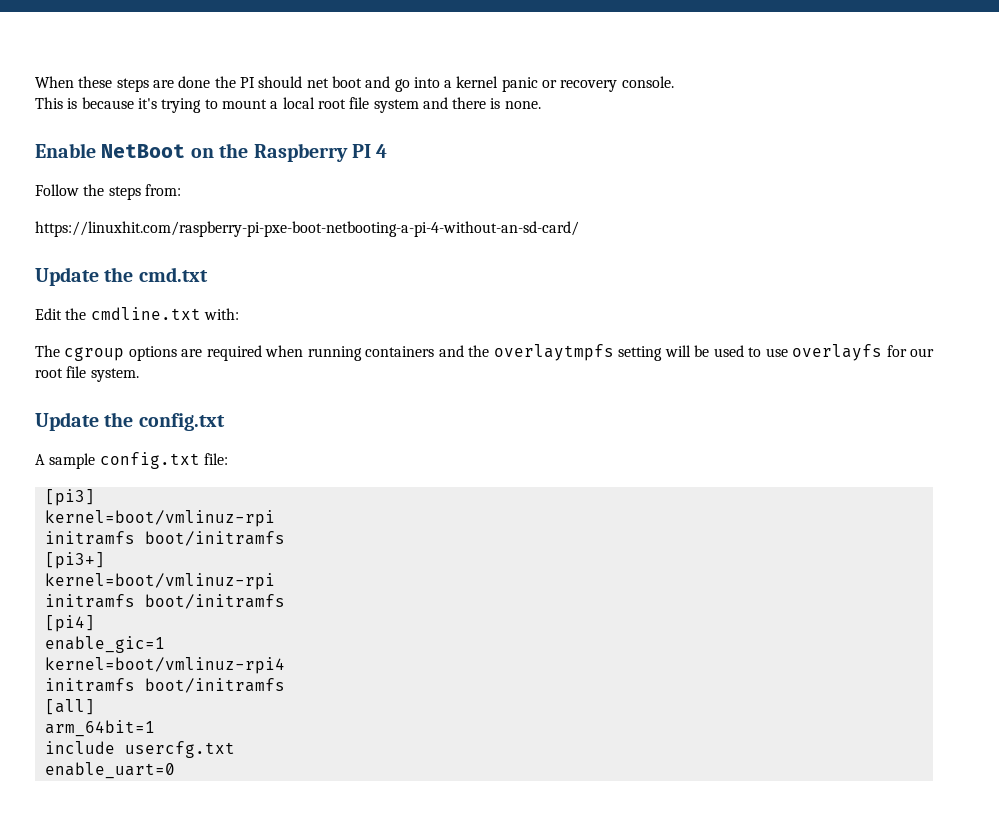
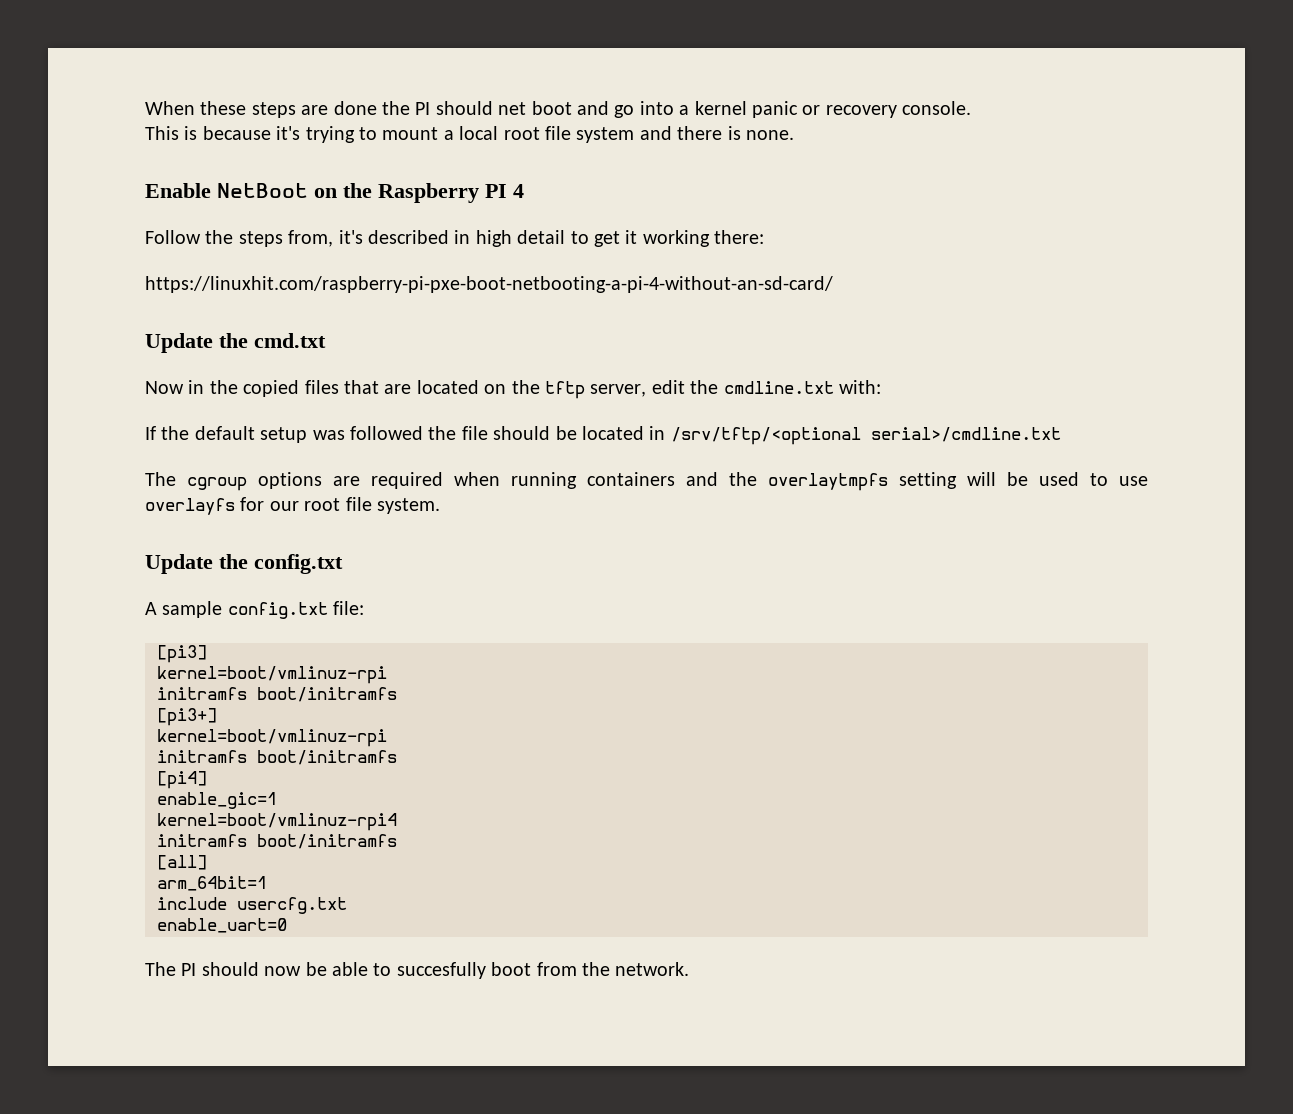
- Follow the steps from:
+ Follow the steps from, it's described in high detail to get it working there:
  https://linuxhit.com/raspberry-pi-pxe-boot-netbooting-a-pi-4-without-an-sd-card/
  Update the cmd.txt
- Edit the cmdline.txt with:
+ Now in the copied files that are located on the tftp server, edit the cmdline.txt with:
+ If the default setup was followed the file should be located in /srv/tftp/<optional serial>/cmdline.txt
+ The PI should now be able to succesfully boot from the network.

